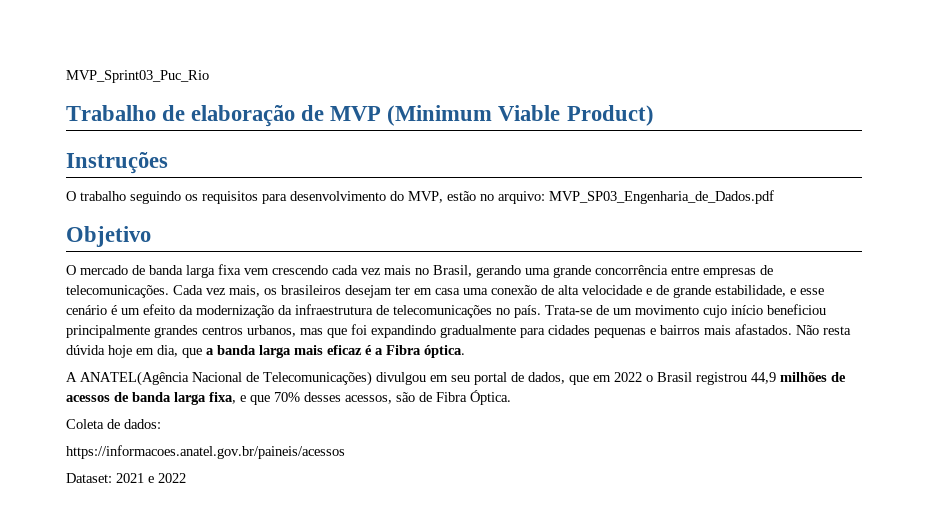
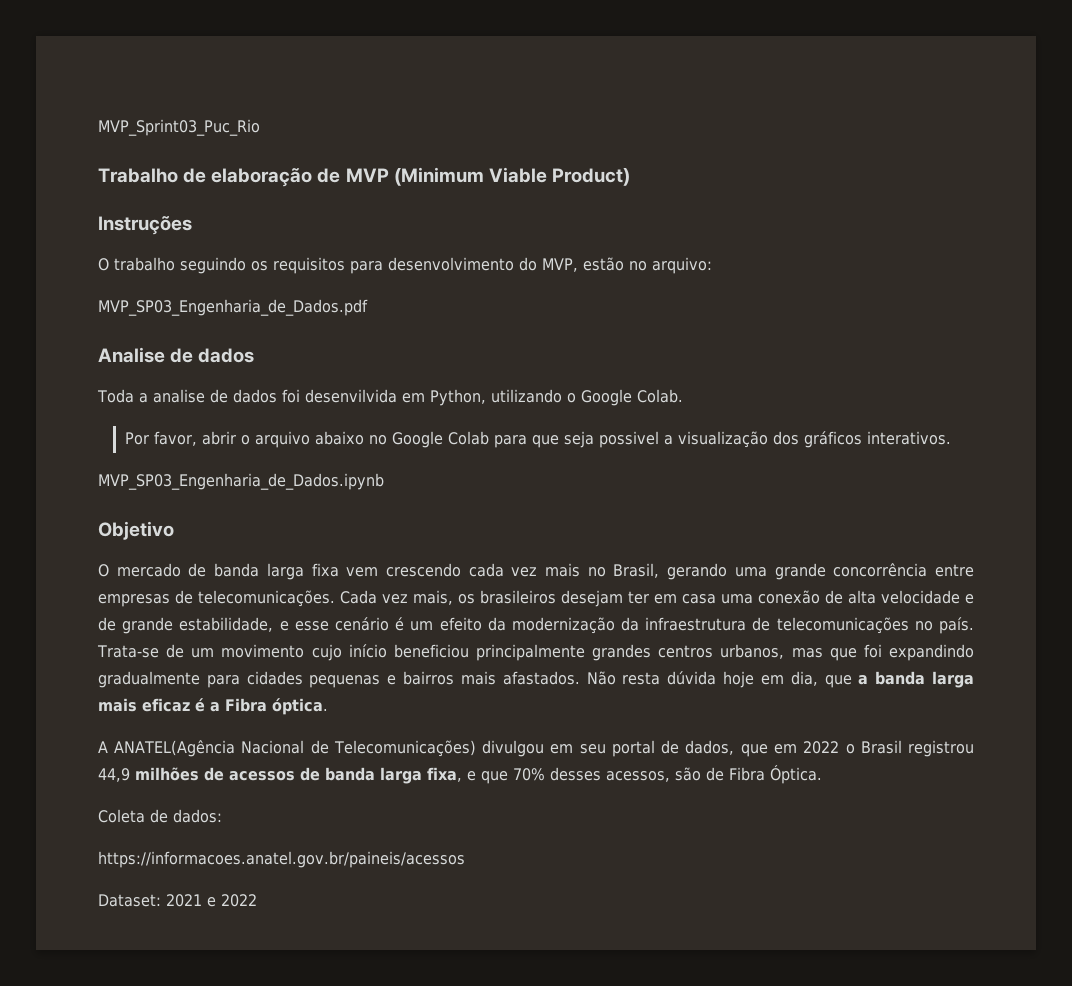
- O trabalho seguindo os requisitos para desenvolvimento do MVP, estão no arquivo: MVP_SP03_Engenharia_de_Dados.pdf
+ O trabalho seguindo os requisitos para desenvolvimento do MVP, estão no arquivo:
+ MVP_SP03_Engenharia_de_Dados.pdf
+ Analise de dados
+ Toda a analise de dados foi desenvilvida em Python, utilizando o Google Colab.
+ Por favor, abrir o arquivo abaixo no Google Colab para que seja possivel a visualização dos gráficos interativos.
+ MVP_SP03_Engenharia_de_Dados.ipynb

